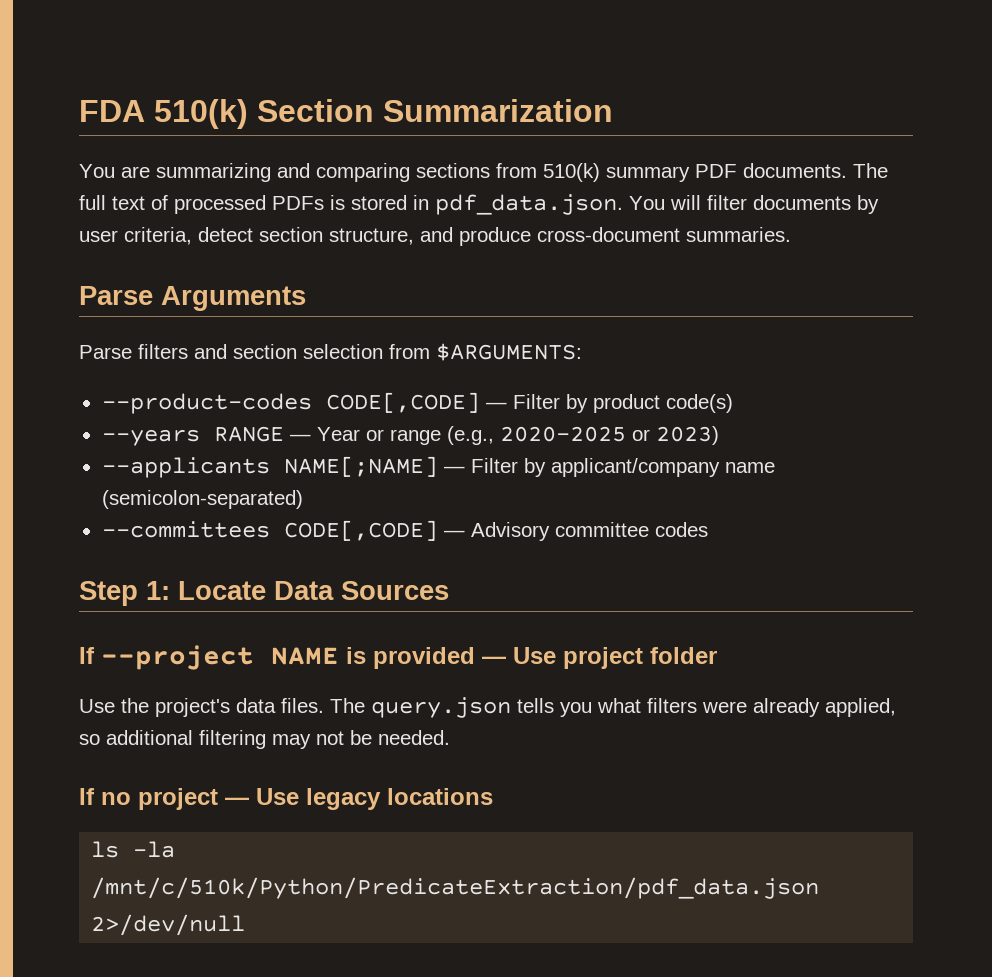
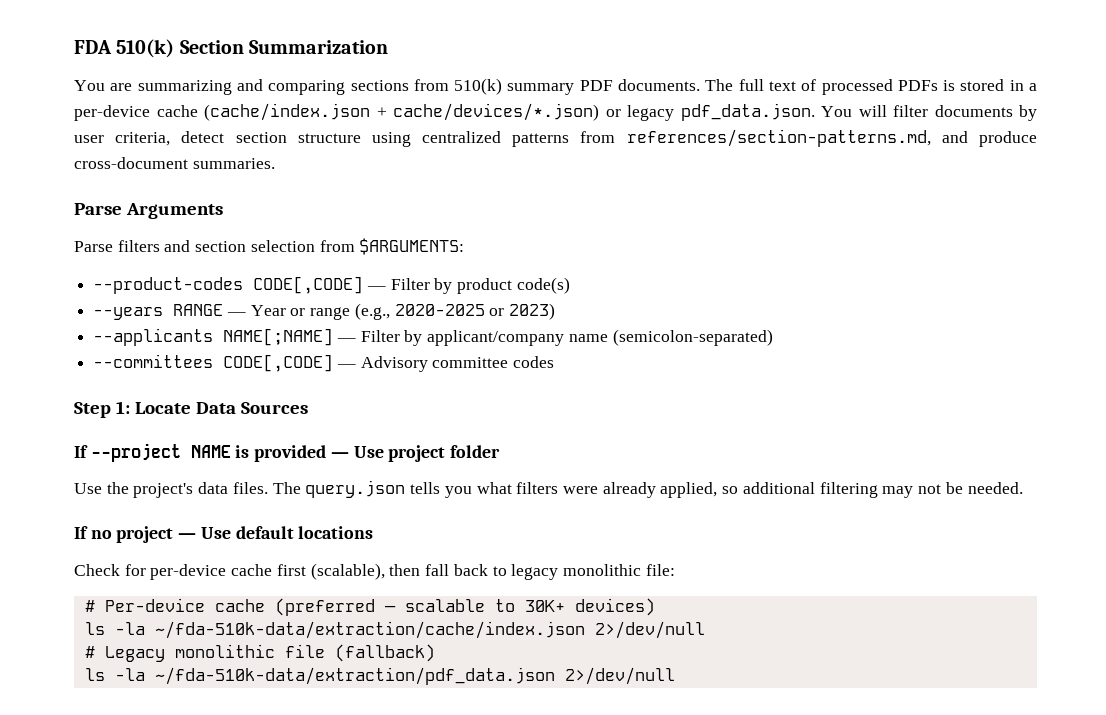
- The full text of processed PDFs is stored in pdf_data.json. You will filter documents by user criteria, detect section structure, and produce cross-document summaries.
+ The full text of processed PDFs is stored in a per-device cache (cache/index.json + cache/devices/*.json) or legacy pdf_data.json. You will filter documents by user criteria, detect section structure using centralized patterns from references/section-patterns.md, and produce cross-document summaries.
- If no project — Use legacy locations
- ls -la /mnt/c/510k/Python/PredicateExtraction/pdf_data.json 2>/dev/null
+ If no project — Use default locations
+ Check for per-device cache first (scalable), then fall back to legacy monolithic file:
+ # Per-device cache (preferred — scalable to 30K+ devices)
+ ls -la ~/fda-510k-data/extraction/cache/index.json 2>/dev/null
+ # Legacy monolithic file (fallback)
+ ls -la ~/fda-510k-data/extraction/pdf_data.json 2>/dev/null

